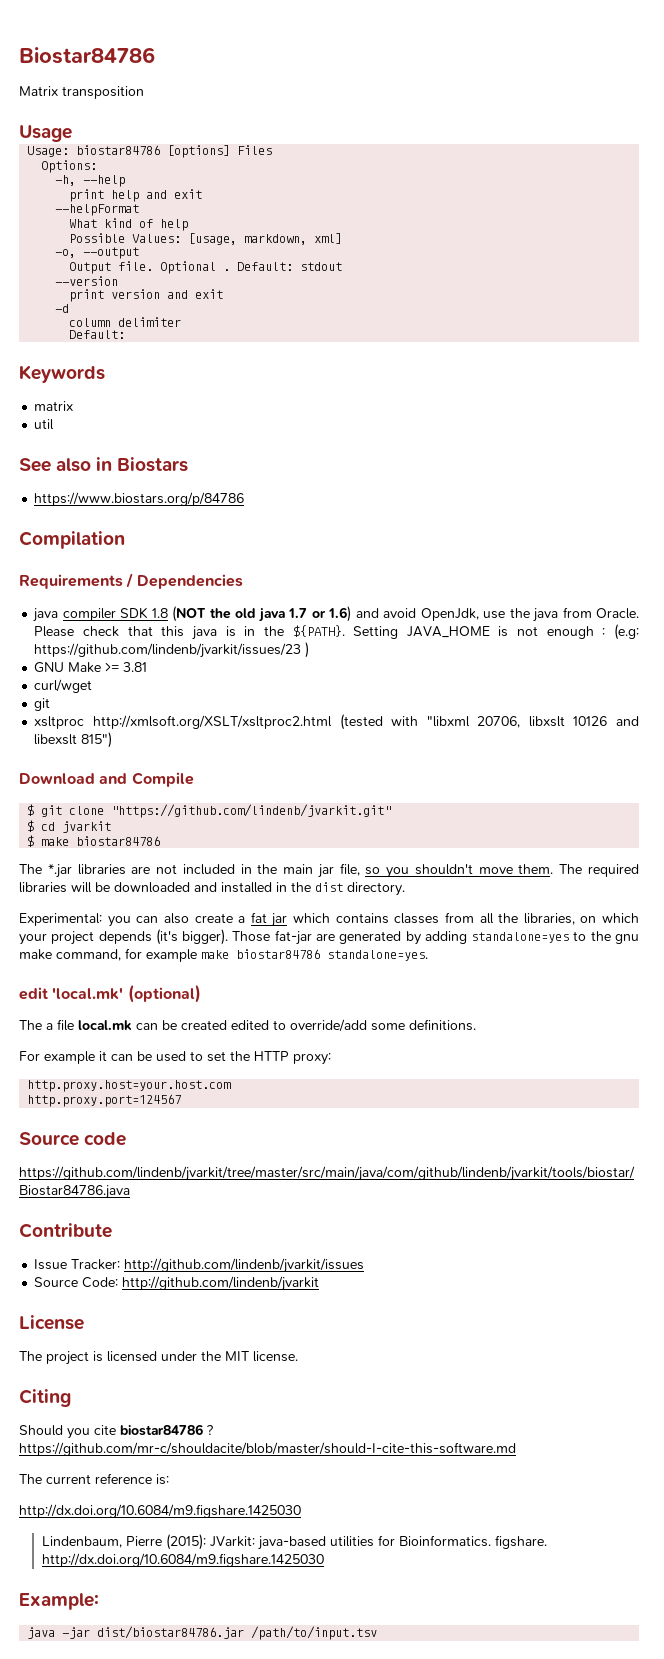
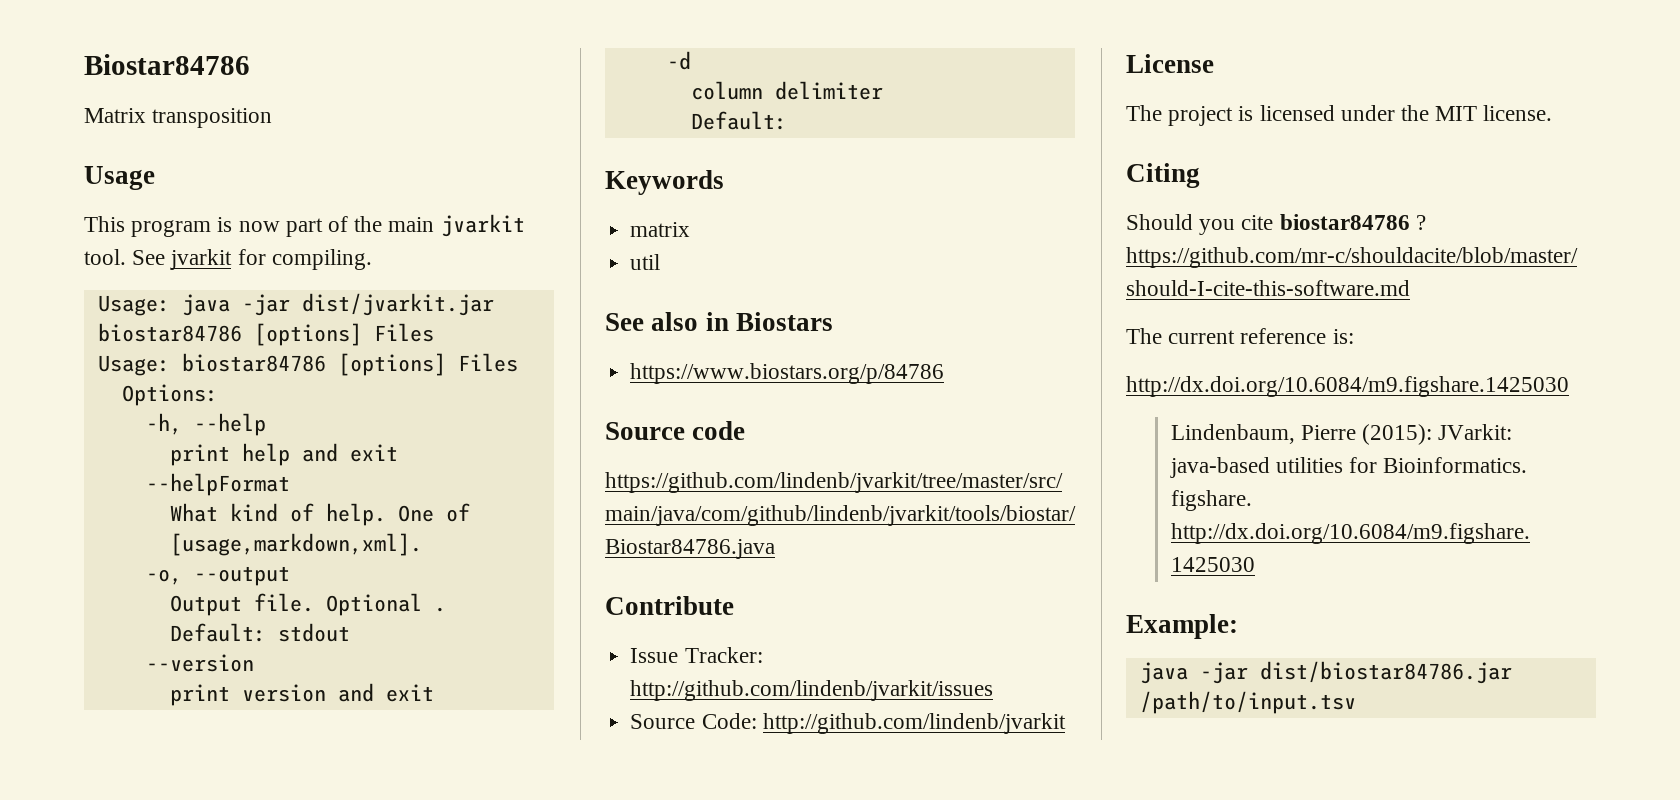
+ This program is now part of the main jvarkit tool. See jvarkit for compiling.
+ Usage: java -jar dist/jvarkit.jar biostar84786 [options] Files
- What kind of help
- Possible Values: [usage, markdown, xml]
+ What kind of help. One of [usage,markdown,xml].
- Compilation
- Requirements / Dependencies
- java compiler SDK 1.8 (NOT the old java 1.7 or 1.6) and avoid OpenJdk, use the java from Oracle. Please check that this java is in the ${PATH}. Setting JAVA_HOME is not enough : (e.g: https://github.com/lindenb/jvarkit/issues/23 )
- GNU Make >= 3.81
- curl/wget
- git
- xsltproc http://xmlsoft.org/XSLT/xsltproc2.html (tested with "libxml 20706, libxslt 10126 and libexslt 815")
- Download and Compile
- $ git clone "https://github.com/lindenb/jvarkit.git"
- $ cd jvarkit
- $ make biostar84786
- The *.jar libraries are not included in the main jar file, so you shouldn't move them. The required libraries will be downloaded and installed in the dist directory.
- Experimental: you can also create a fat jar which contains classes from all the libraries, on which your project depends (it's bigger). Those fat-jar are generated by adding standalone=yes to the gnu make command, for example make biostar84786 standalone=yes.
- edit 'local.mk' (optional)
- The a file local.mk can be created edited to override/add some definitions.
- For example it can be used to set the HTTP proxy:
- http.proxy.host=your.host.com
- http.proxy.port=124567

